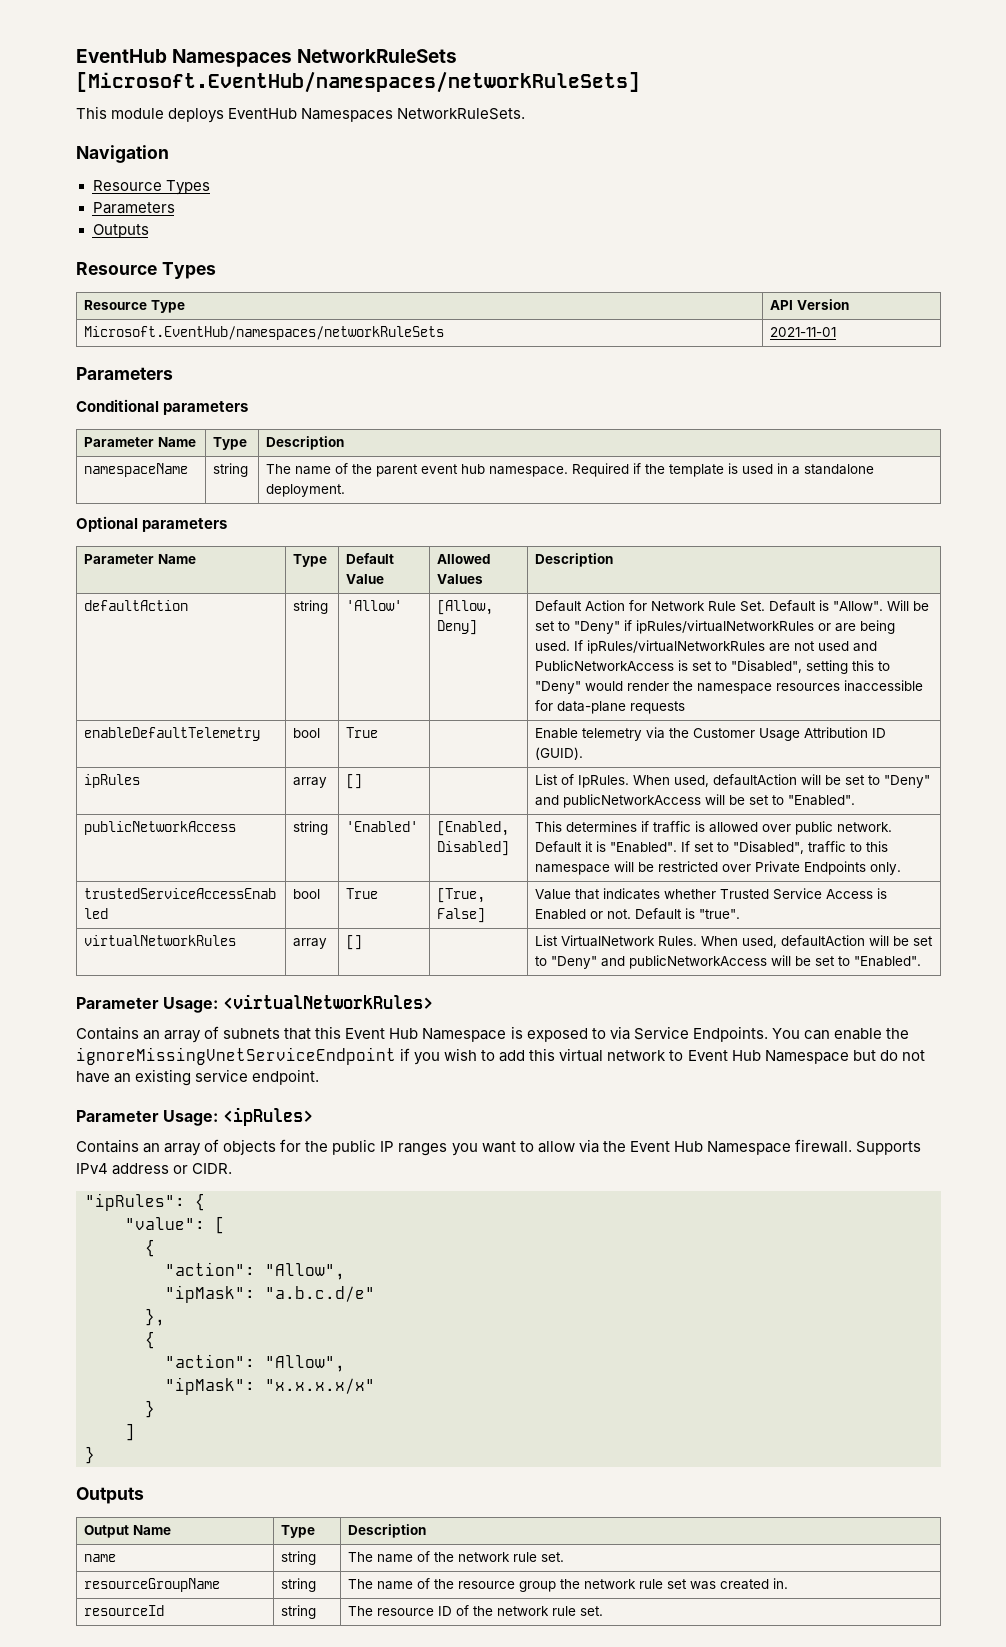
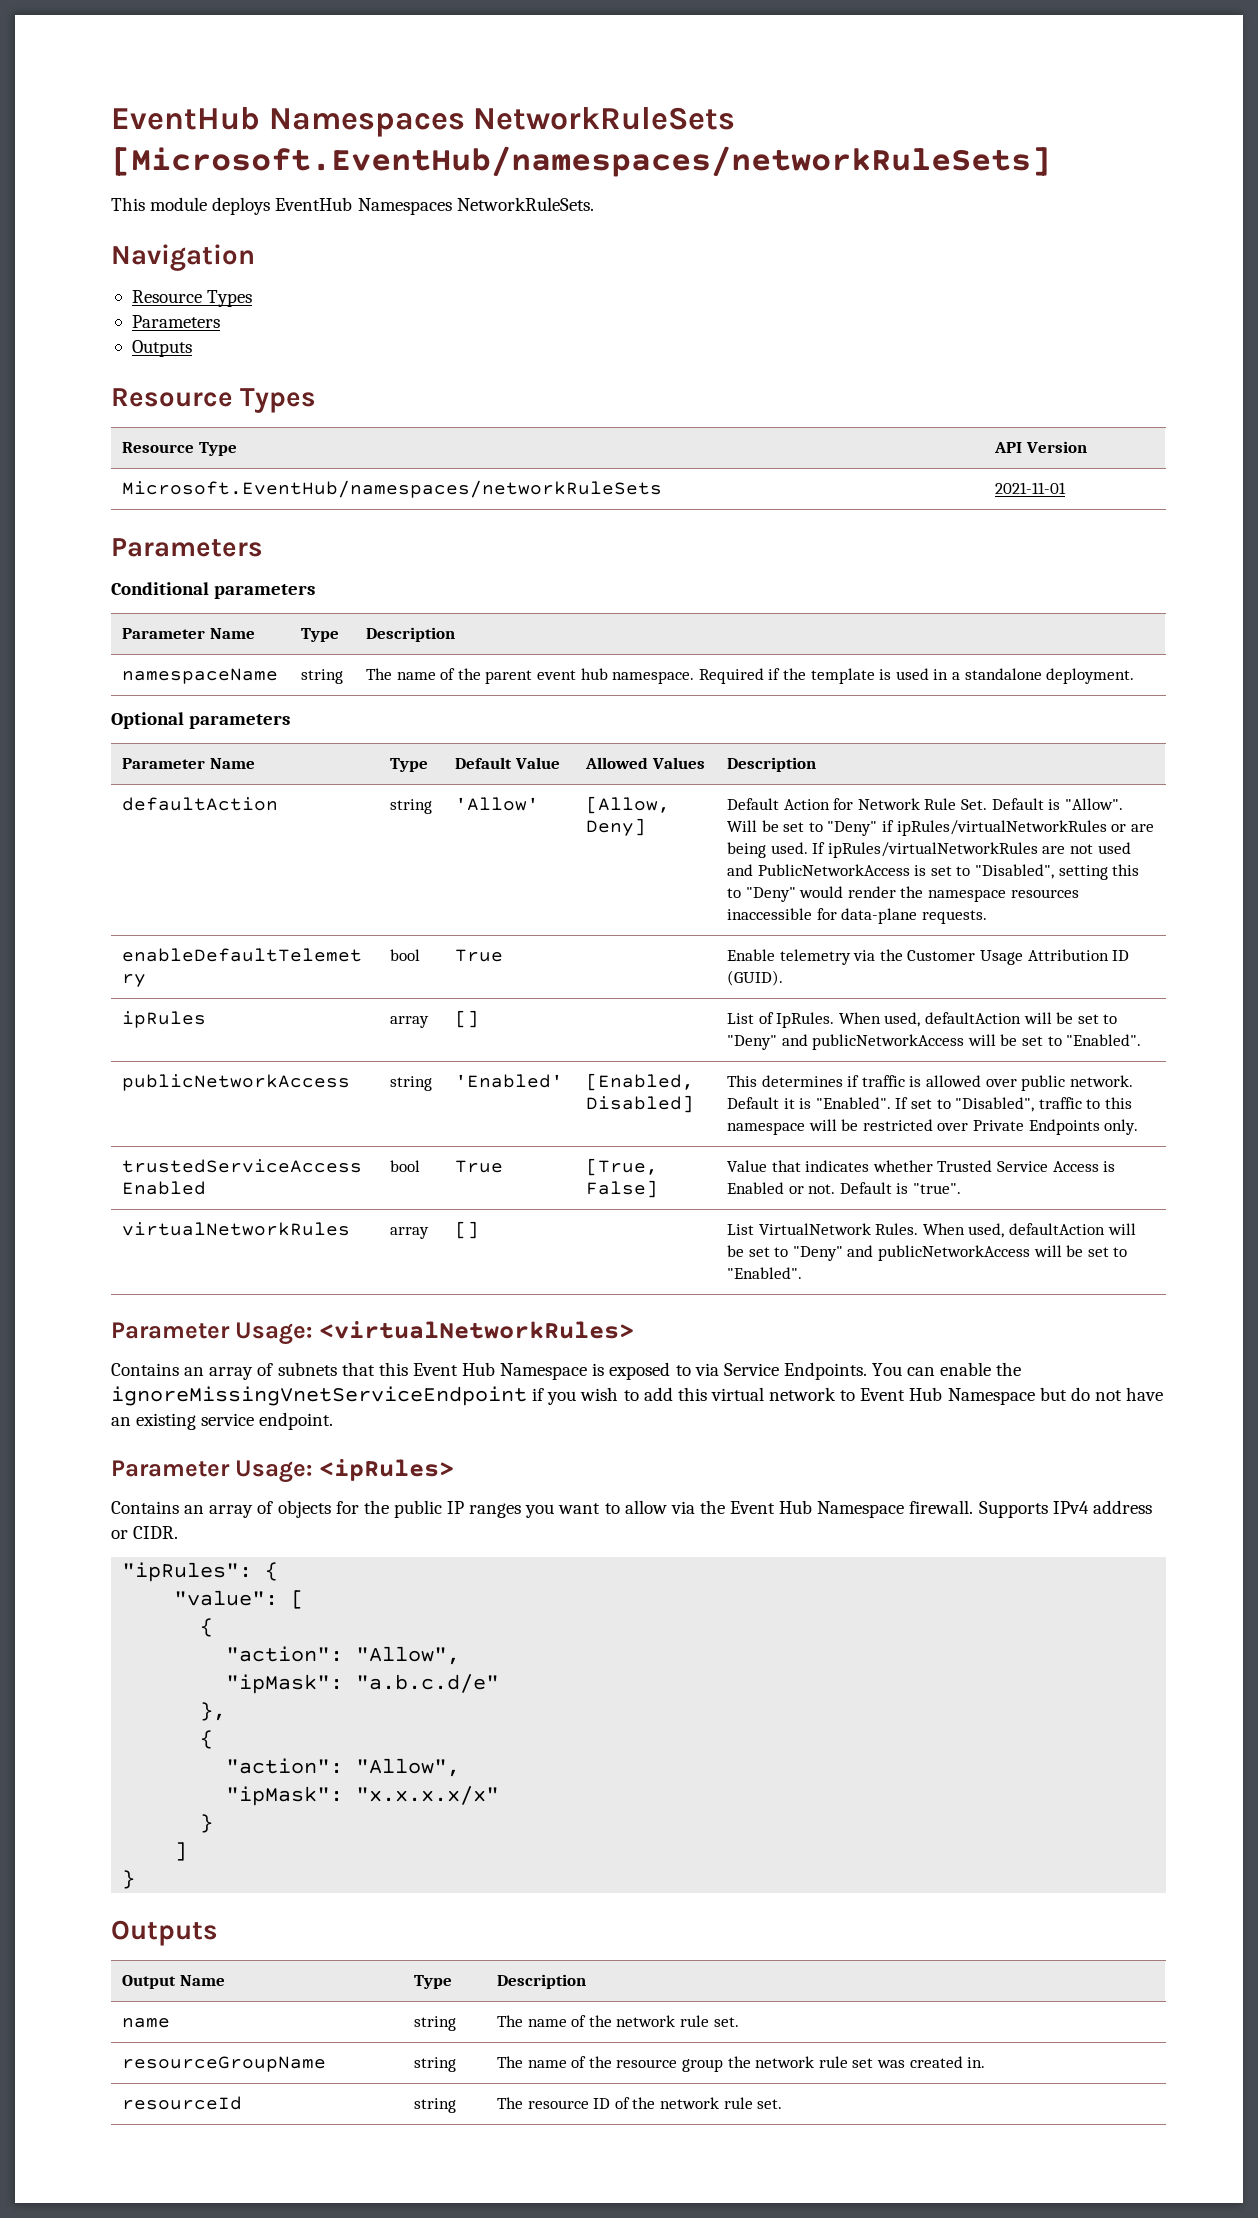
- If ipRules/virtualNetworkRules are not used and PublicNetworkAccess is set to "Disabled", setting this to "Deny" would render the namespace resources inaccessible for data-plane requests
+ If ipRules/virtualNetworkRules are not used and PublicNetworkAccess is set to "Disabled", setting this to "Deny" would render the namespace resources inaccessible for data-plane requests.

